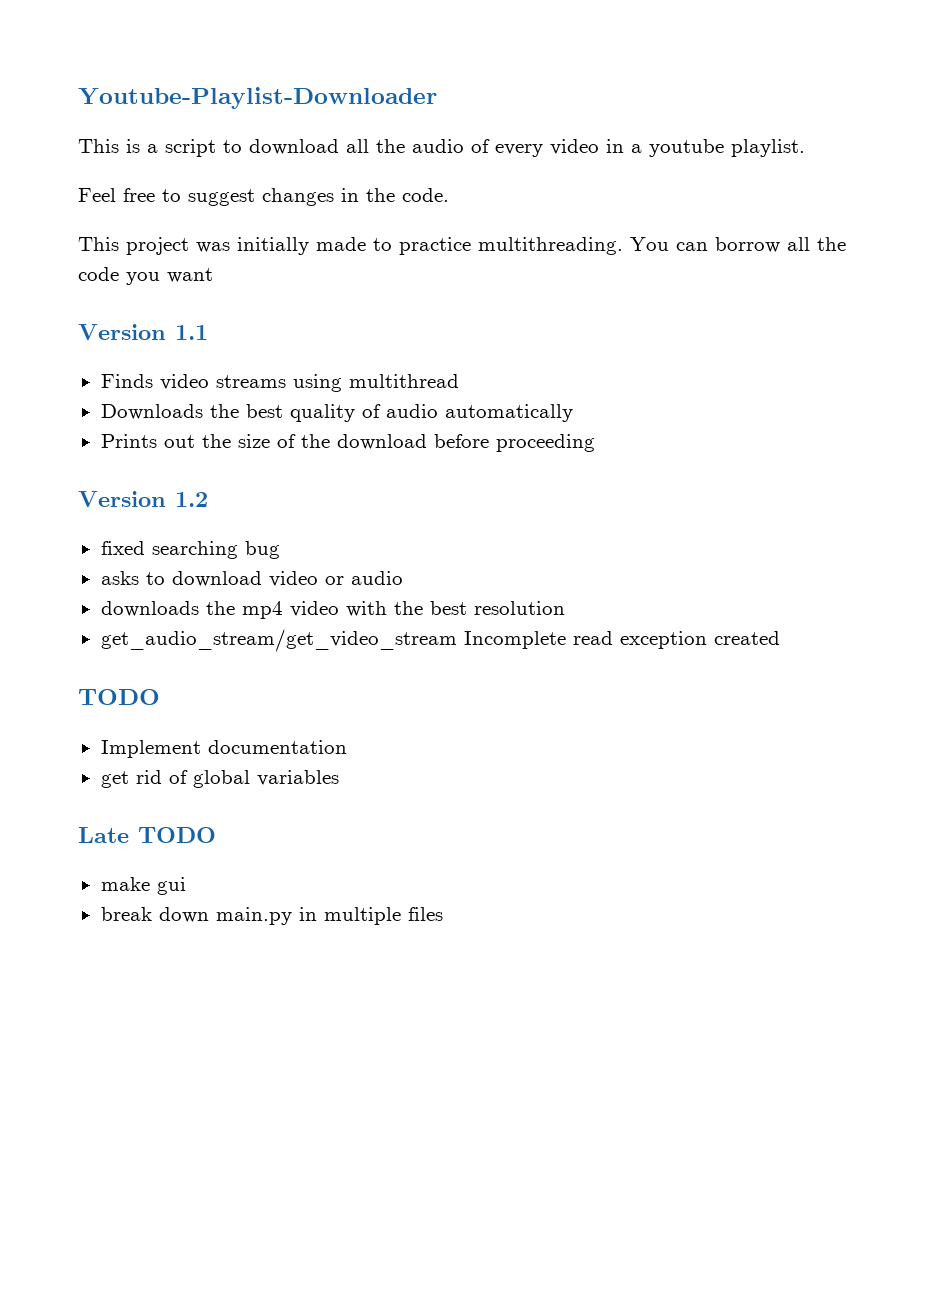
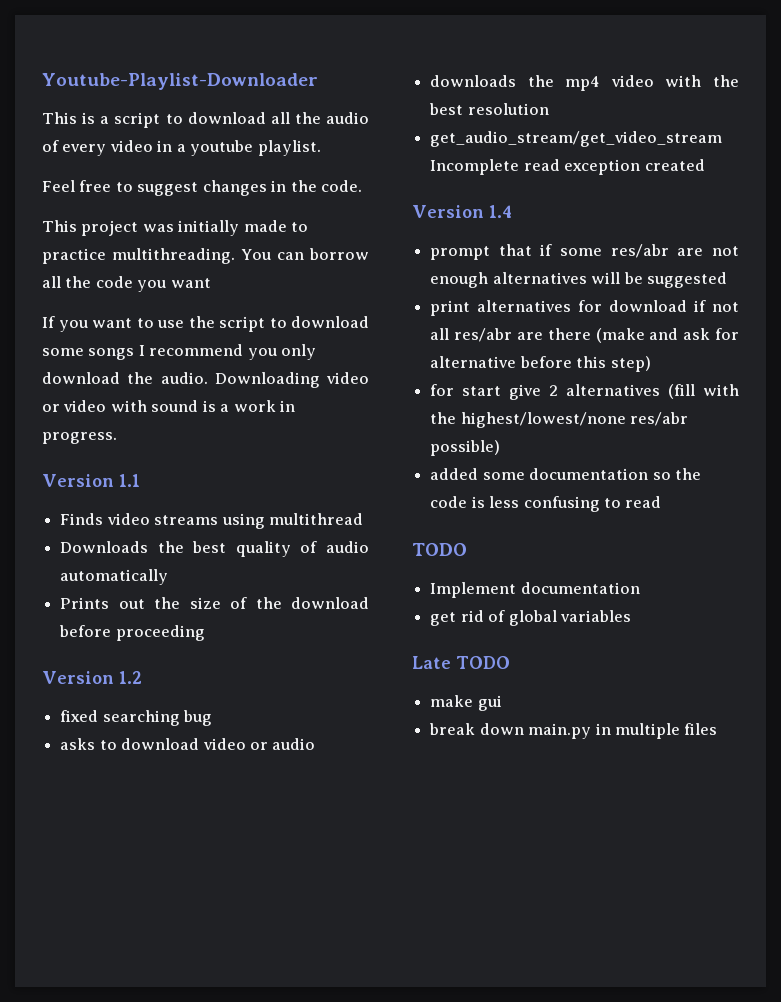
+ If you want to use the script to download some songs I recommend you only download the audio. Downloading video or video with sound is a work in progress.
+ Version 1.4
+ prompt that if some res/abr are not enough alternatives will be suggested
+ print alternatives for download if not all res/abr are there (make and ask for alternative before this step)
+ for start give 2 alternatives (fill with the highest/lowest/none res/abr possible)
+ added some documentation so the code is less confusing to read

